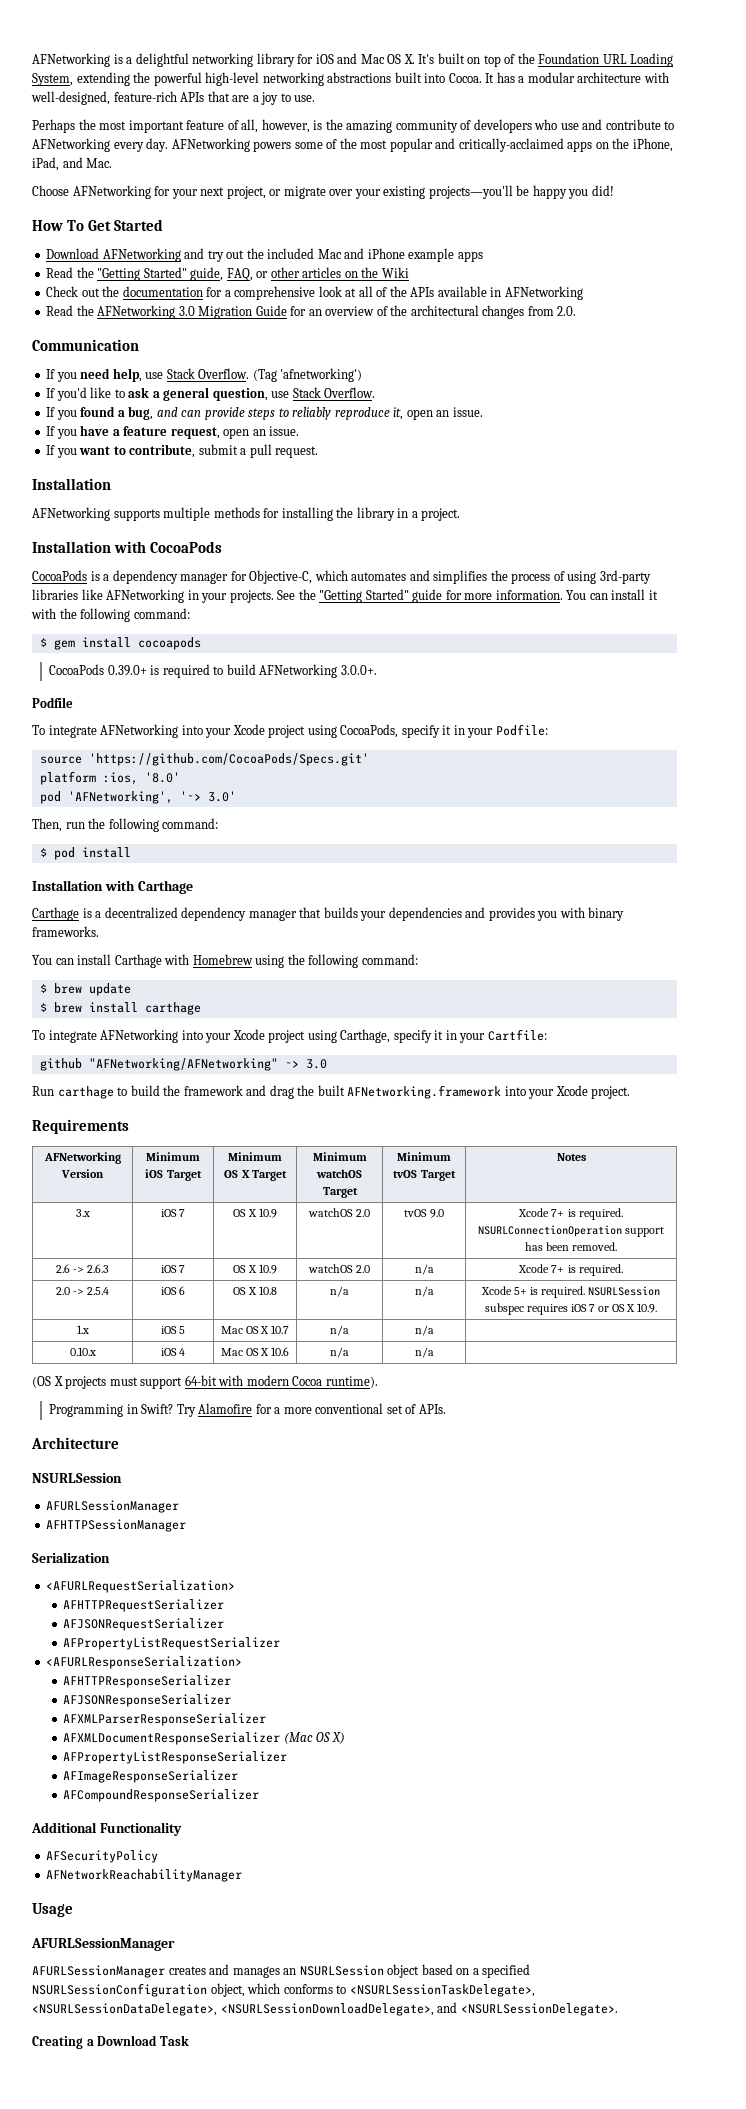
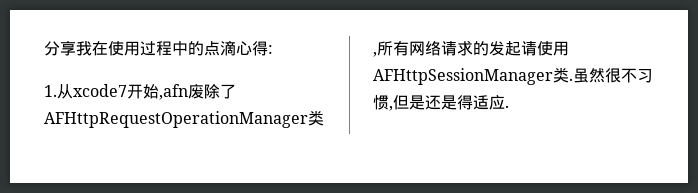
- AFNetworking is a delightful networking library for iOS and Mac OS X. It's built on top of the Foundation URL Loading System, extending the powerful high-level networking abstractions built into Cocoa. It has a modular architecture with well-designed, feature-rich APIs that are a joy to use.
- Perhaps the most important feature of all, however, is the amazing community of developers who use and contribute to AFNetworking every day. AFNetworking powers some of the most popular and critically-acclaimed apps on the iPhone, iPad, and Mac.
- Choose AFNetworking for your next project, or migrate over your existing projects—you'll be happy you did!
- How To Get Started
- Download AFNetworking and try out the included Mac and iPhone example apps
- Read the "Getting Started" guide, FAQ, or other articles on the Wiki
- Check out the documentation for a comprehensive look at all of the APIs available in AFNetworking
- Read the AFNetworking 3.0 Migration Guide for an overview of the architectural changes from 2.0.
- Communication
- If you need help, use Stack Overflow. (Tag 'afnetworking')
- If you'd like to ask a general question, use Stack Overflow.
- If you found a bug, and can provide steps to reliably reproduce it, open an issue.
- If you have a feature request, open an issue.
- If you want to contribute, submit a pull request.
- Installation
- AFNetworking supports multiple methods for installing the library in a project.
- Installation with CocoaPods
- CocoaPods is a dependency manager for Objective-C, which automates and simplifies the process of using 3rd-party libraries like AFNetworking in your projects. See the "Getting Started" guide for more information. You can install it with the following command:
- $ gem install cocoapods
- CocoaPods 0.39.0+ is required to build AFNetworking 3.0.0+.
- Podfile
- To integrate AFNetworking into your Xcode project using CocoaPods, specify it in your Podfile:
- source 'https://github.com/CocoaPods/Specs.git'
- platform :ios, '8.0'
- pod 'AFNetworking', '~> 3.0'
- Then, run the following command:
- $ pod install
- Installation with Carthage
- Carthage is a decentralized dependency manager that builds your dependencies and provides you with binary frameworks.
- You can install Carthage with Homebrew using the following command:
- $ brew update
- $ brew install carthage
- To integrate AFNetworking into your Xcode project using Carthage, specify it in your Cartfile:
- github "AFNetworking/AFNetworking" ~> 3.0
- Run carthage to build the framework and drag the built AFNetworking.framework into your Xcode project.
- Requirements
- AFNetworking Version | Minimum iOS Target | Minimum OS X Target | Minimum watchOS Target | Minimum tvOS Target | Notes
- 3.x | iOS 7 | OS X 10.9 | watchOS 2.0 | tvOS 9.0 | Xcode 7+ is required. NSURLConnectionOperation support has been removed.
- 2.6 -> 2.6.3 | iOS 7 | OS X 10.9 | watchOS 2.0 | n/a | Xcode 7+ is required.
- 2.0 -> 2.5.4 | iOS 6 | OS X 10.8 | n/a | n/a | Xcode 5+ is required. NSURLSession subspec requires iOS 7 or OS X 10.9.
- 1.x | iOS 5 | Mac OS X 10.7 | n/a | n/a |
- 0.10.x | iOS 4 | Mac OS X 10.6 | n/a | n/a |
- (OS X projects must support 64-bit with modern Cocoa runtime).
- Programming in Swift? Try Alamofire for a more conventional set of APIs.
- Architecture
- NSURLSession
- AFURLSessionManager
- AFHTTPSessionManager
- Serialization
- <AFURLRequestSerialization>
- AFHTTPRequestSerializer
- AFJSONRequestSerializer
- AFPropertyListRequestSerializer
- <AFURLResponseSerialization>
- AFHTTPResponseSerializer
- AFJSONResponseSerializer
- AFXMLParserResponseSerializer
- AFXMLDocumentResponseSerializer (Mac OS X)
- AFPropertyListResponseSerializer
- AFImageResponseSerializer
- AFCompoundResponseSerializer
- Additional Functionality
- AFSecurityPolicy
- AFNetworkReachabilityManager
- Usage
- AFURLSessionManager
- AFURLSessionManager creates and manages an NSURLSession object based on a specified NSURLSessionConfiguration object, which conforms to <NSURLSessionTaskDelegate>, <NSURLSessionDataDelegate>, <NSURLSessionDownloadDelegate>, and <NSURLSessionDelegate>.
- Creating a Download Task
+ 分享我在使用过程中的点滴心得:
+ 1.从xcode7开始,afn废除了AFHttpRequestOperationManager类,所有网络请求的发起请使用AFHttpSessionManager类.虽然很不习惯,但是还是得适应.

